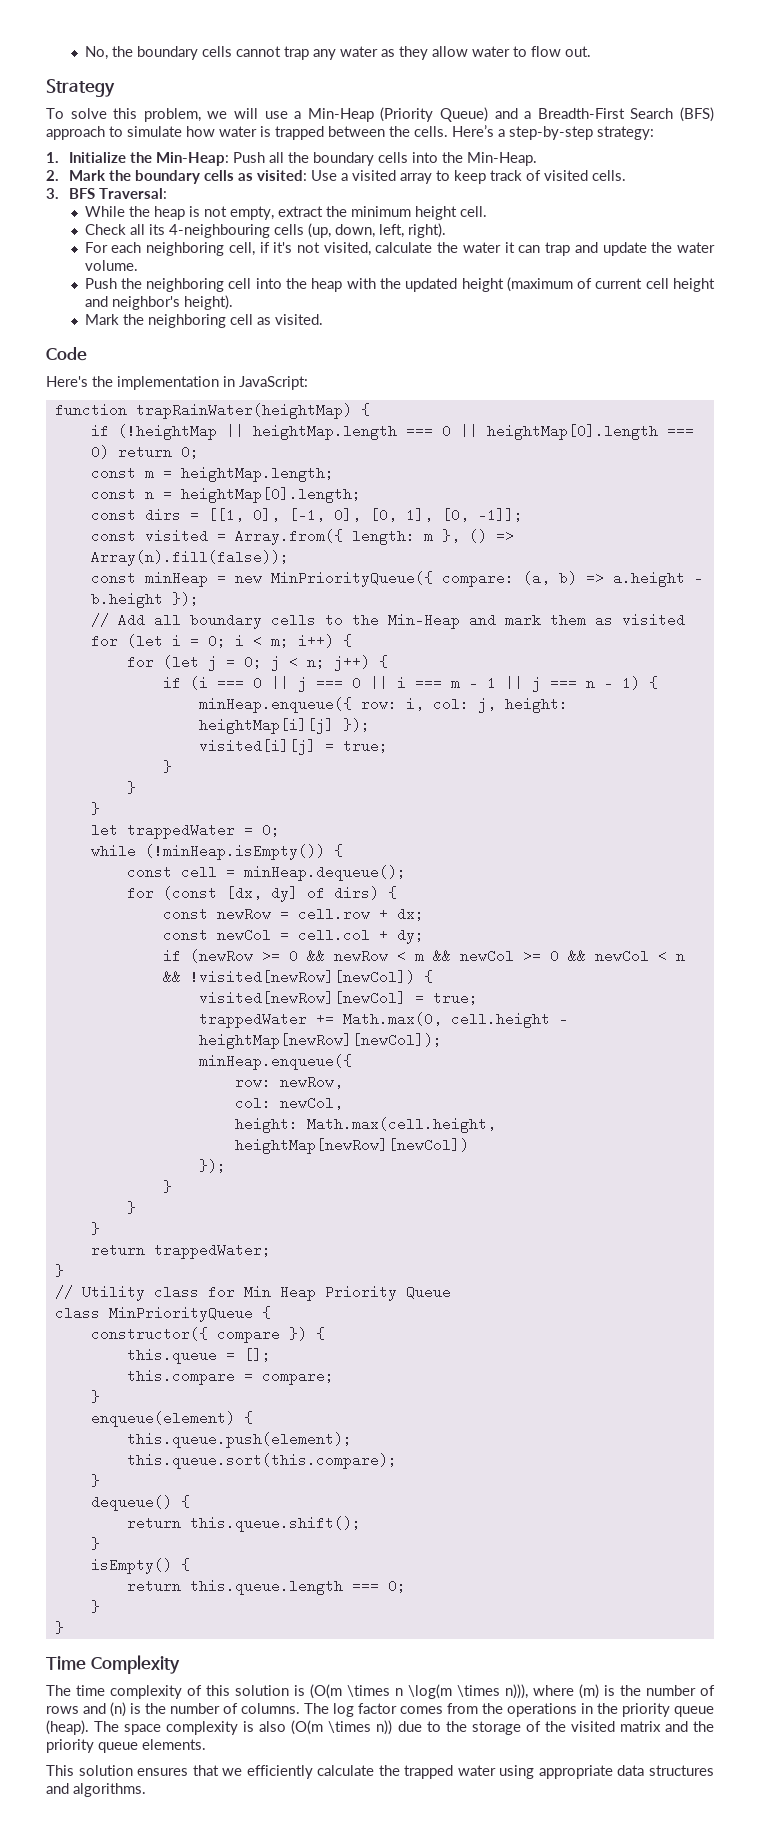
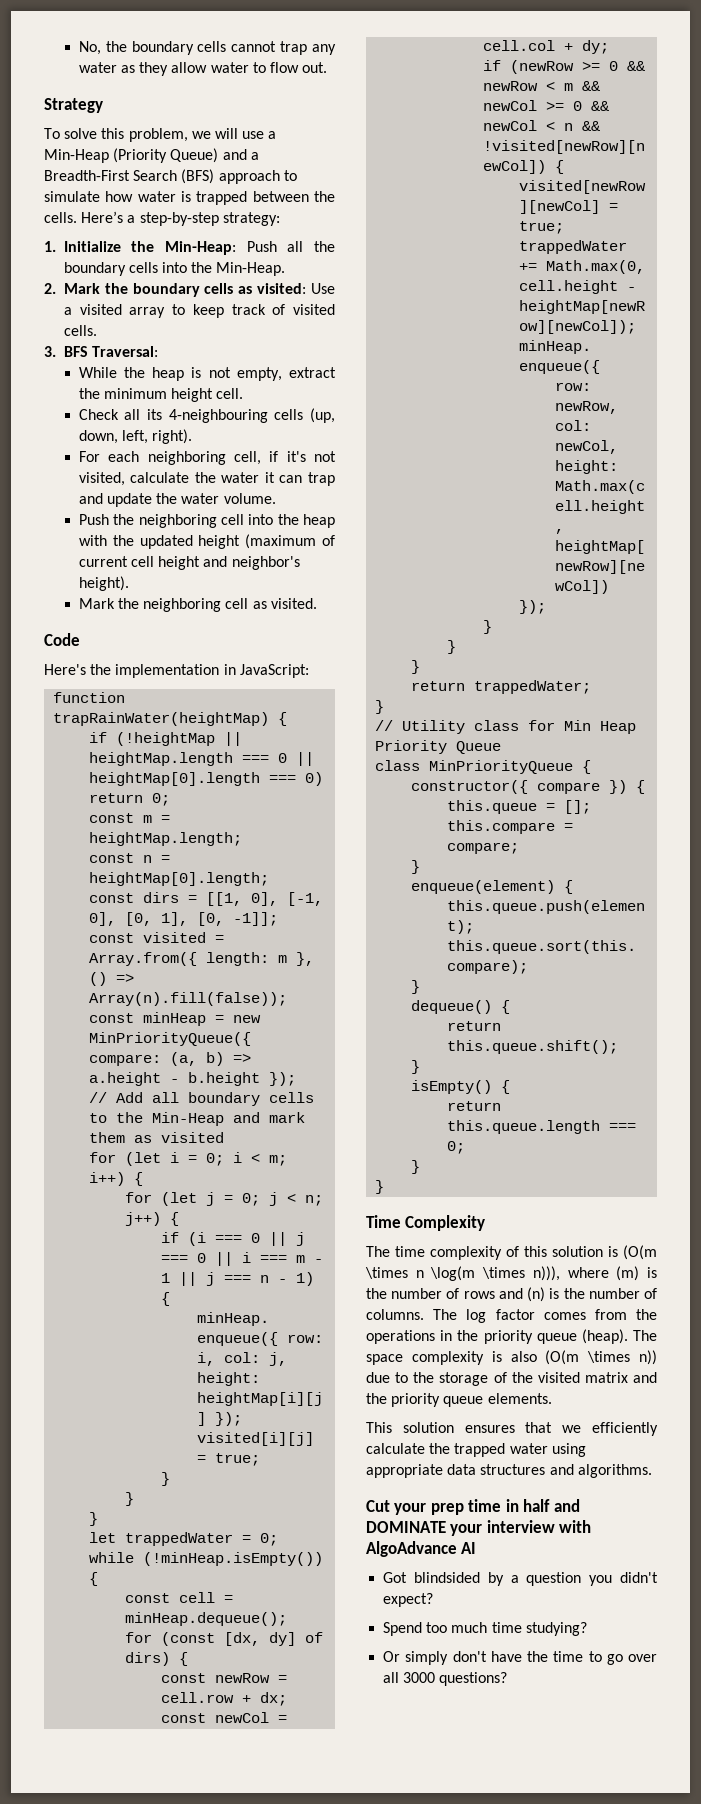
+ Cut your prep time in half and DOMINATE your interview with AlgoAdvance AI
+ Got blindsided by a question you didn't expect?
+ Spend too much time studying?
+ Or simply don't have the time to go over all 3000 questions?

